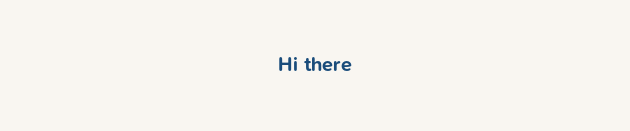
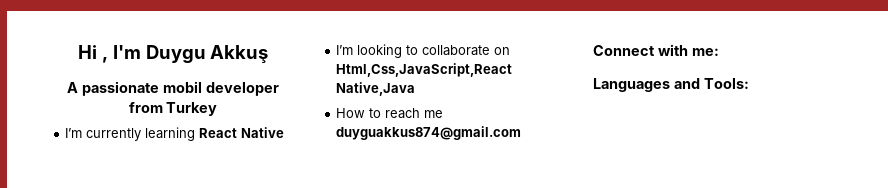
- Hi there
+ Hi , I'm Duygu Akkuş
+ A passionate mobil developer from Turkey
+ I’m currently learning React Native
+ I’m looking to collaborate on Html,Css,JavaScript,React Native,Java
+ How to reach me duyguakkus874@gmail.com
+ Connect with me:
+ Languages and Tools:

